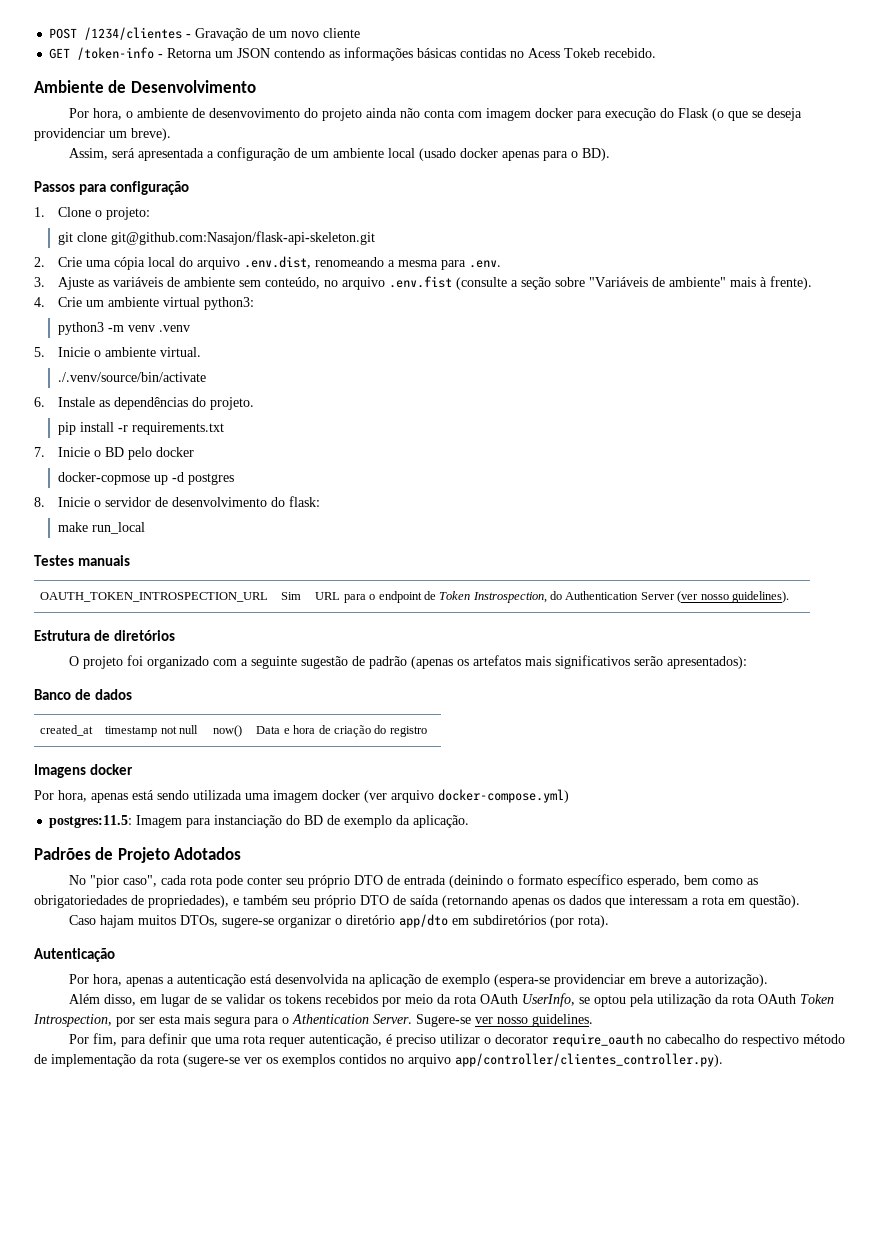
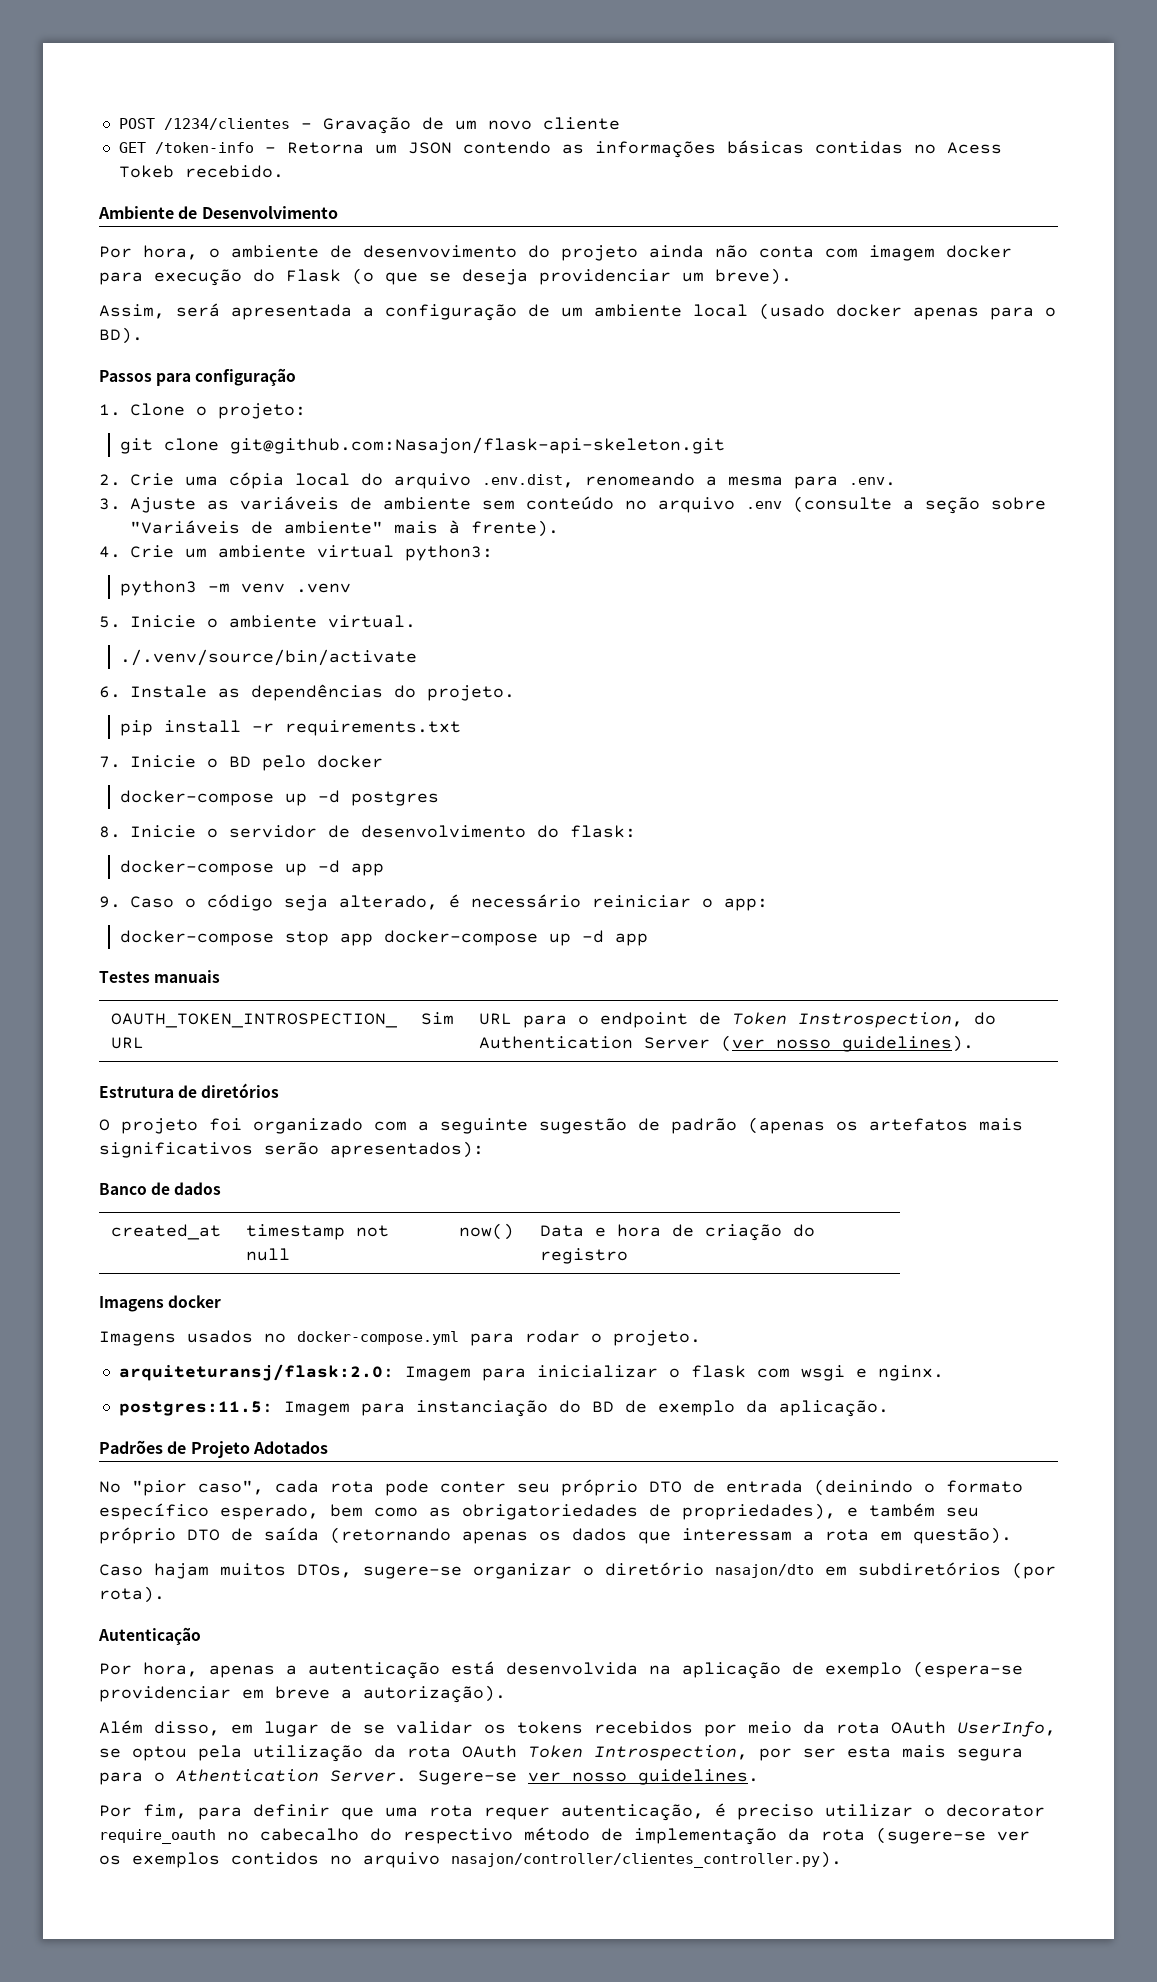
- 3. Ajuste as variáveis de ambiente sem conteúdo, no arquivo .env.fist (consulte a seção sobre "Variáveis de ambiente" mais à frente).
+ 3. Ajuste as variáveis de ambiente sem conteúdo no arquivo .env (consulte a seção sobre "Variáveis de ambiente" mais à frente).
- docker-copmose up -d postgres
+ docker-compose up -d postgres
  8. Inicie o servidor de desenvolvimento do flask:
- make run_local
+ docker-compose up -d app
+ 9. Caso o código seja alterado, é necessário reiniciar o app:
+ docker-compose stop app docker-compose up -d app
- Por hora, apenas está sendo utilizada uma imagem docker (ver arquivo docker-compose.yml)
+ Imagens usados no docker-compose.yml para rodar o projeto.
+ arquiteturansj/flask:2.0: Imagem para inicializar o flask com wsgi e nginx.
- Caso hajam muitos DTOs, sugere-se organizar o diretório app/dto em subdiretórios (por rota).
+ Caso hajam muitos DTOs, sugere-se organizar o diretório nasajon/dto em subdiretórios (por rota).
- Por fim, para definir que uma rota requer autenticação, é preciso utilizar o decorator require_oauth no cabecalho do respectivo método de implementação da rota (sugere-se ver os exemplos contidos no arquivo app/controller/clientes_controller.py).
+ Por fim, para definir que uma rota requer autenticação, é preciso utilizar o decorator require_oauth no cabecalho do respectivo método de implementação da rota (sugere-se ver os exemplos contidos no arquivo nasajon/controller/clientes_controller.py).

